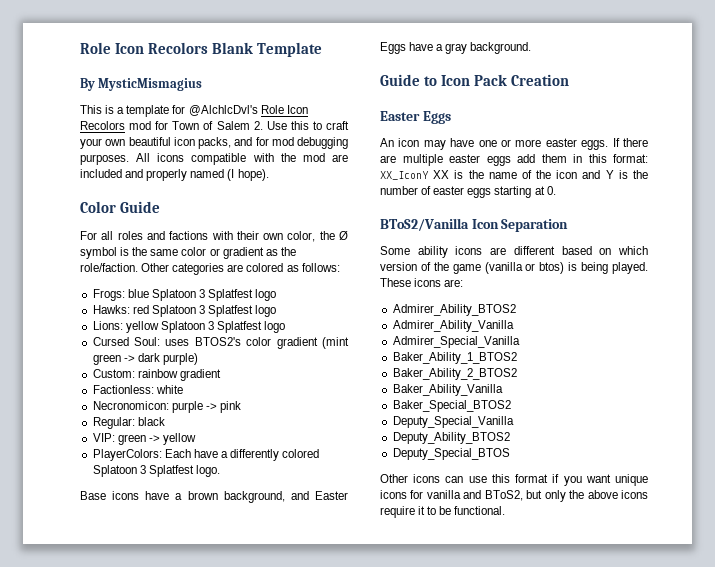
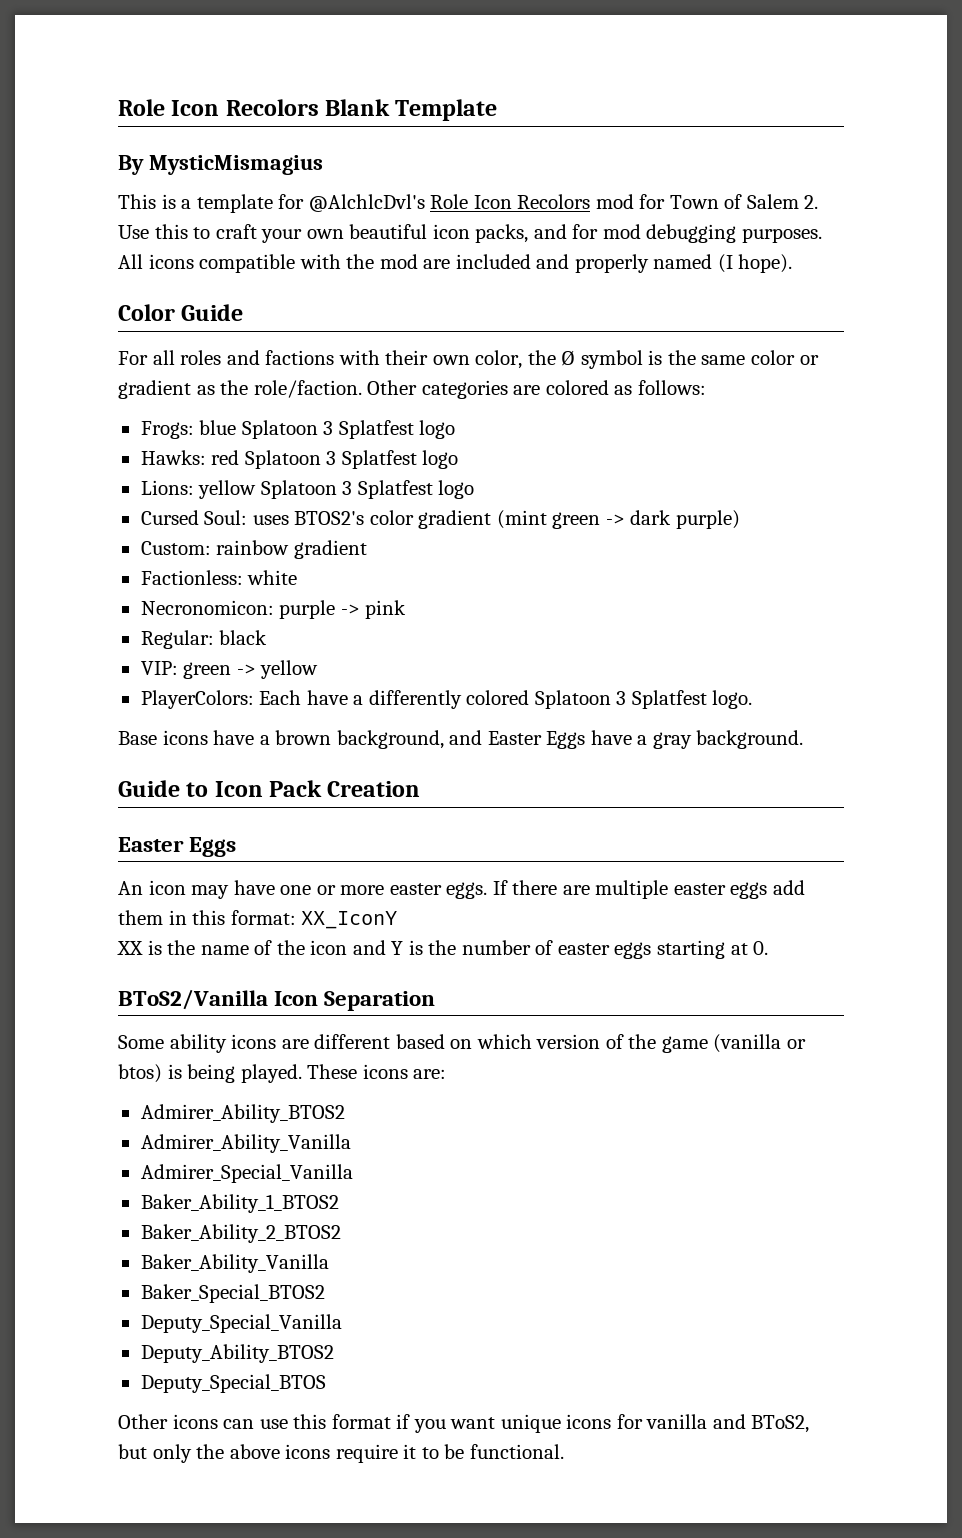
- If there are multiple easter eggs add them in this format: XX_IconY XX is the name of the icon and Y is the number of easter eggs starting at 0.
+ If there are multiple easter eggs add them in this format: XX_IconY
+ XX is the name of the icon and Y is the number of easter eggs starting at 0.

